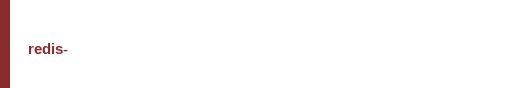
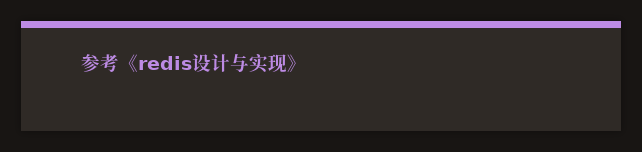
- redis-
+ 参考《redis设计与实现》

